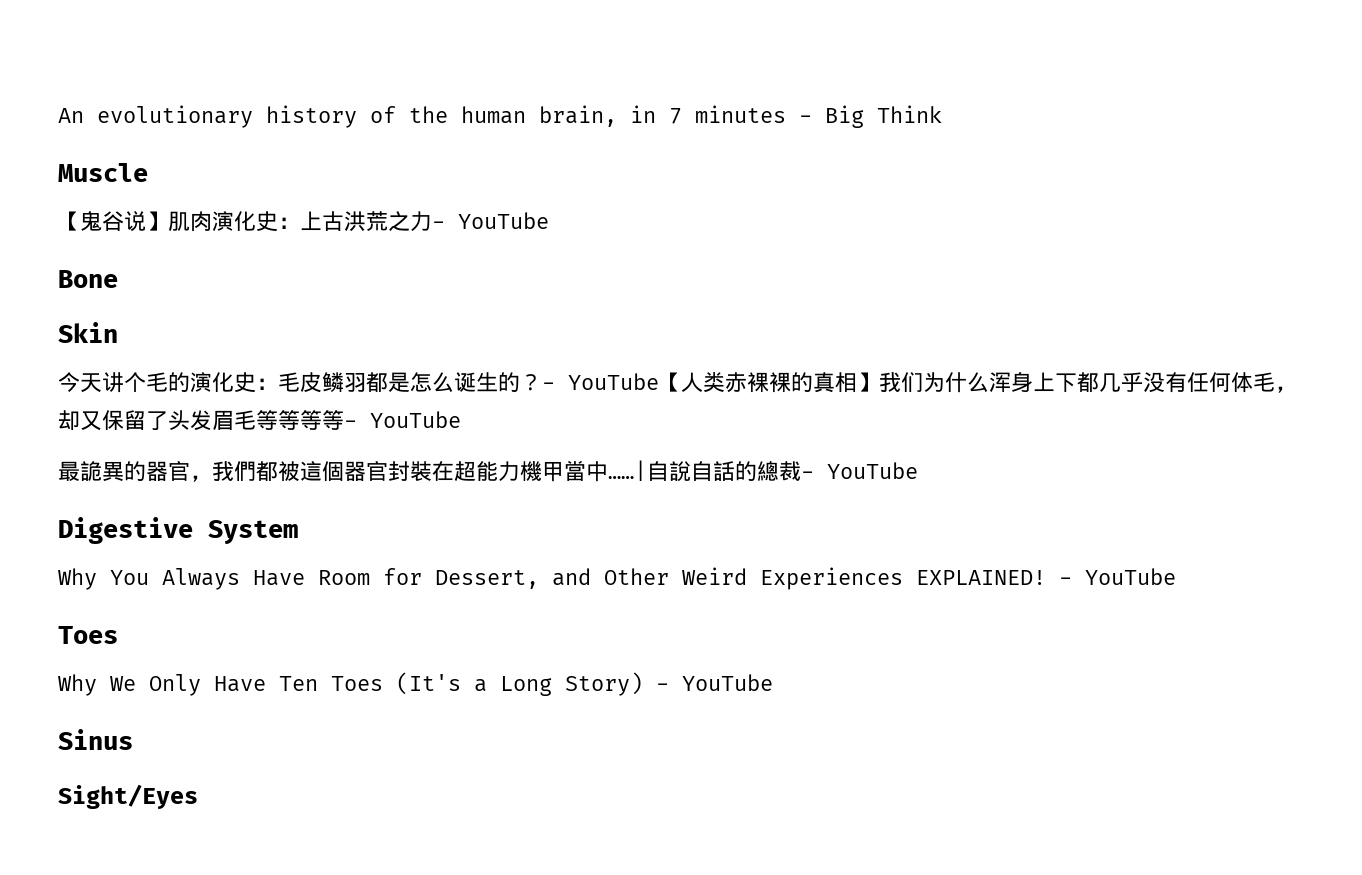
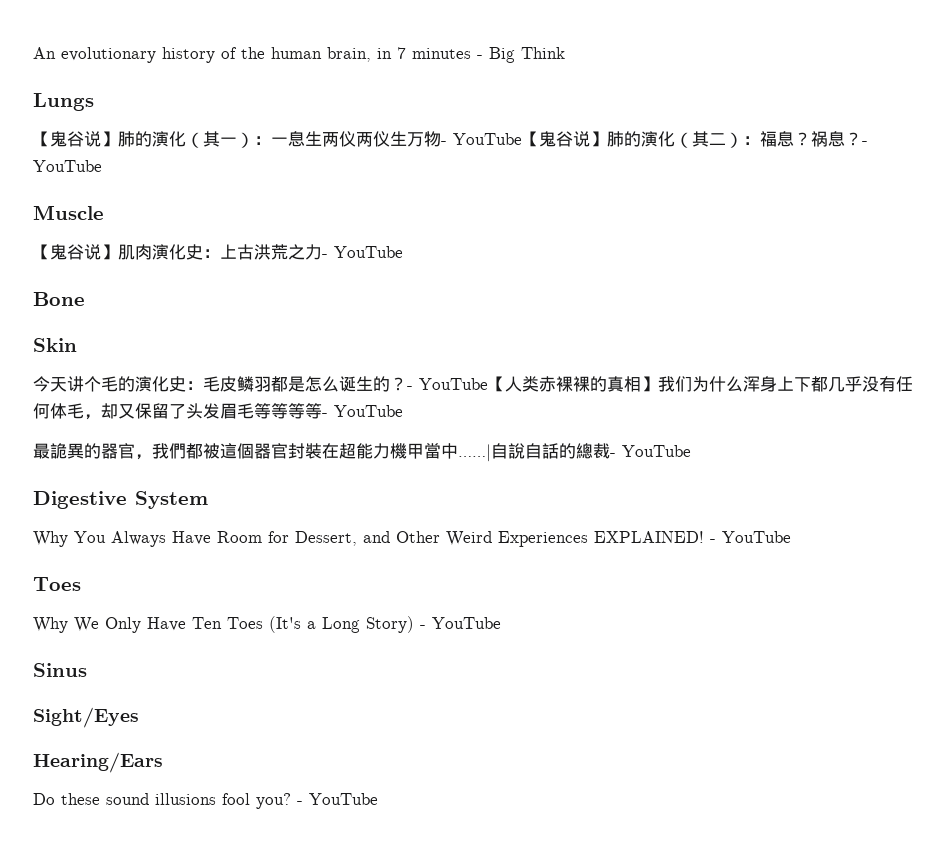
+ Lungs
+ 【鬼谷说】肺的演化（其一）：一息生两仪两仪生万物- YouTube【鬼谷说】肺的演化（其二）：福息？祸息？- YouTube
+ Hearing/Ears
+ Do these sound illusions fool you? - YouTube

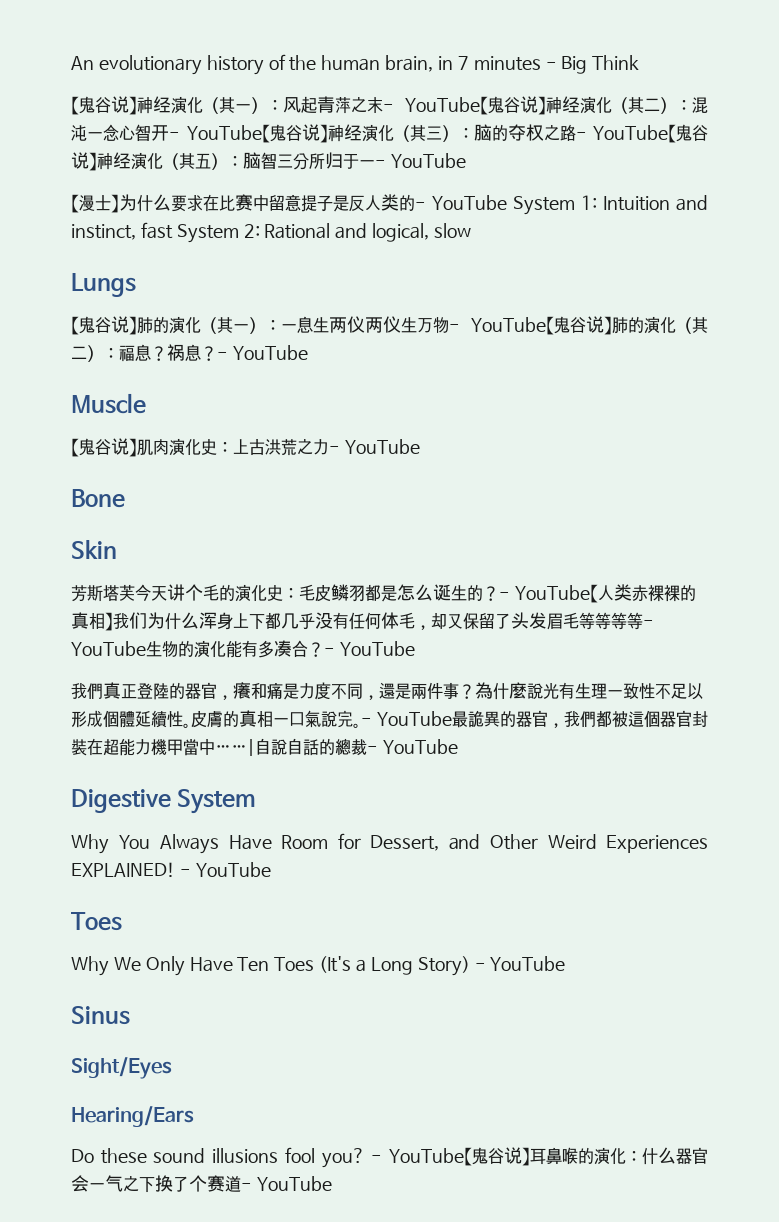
+ 【鬼谷说】神经演化（其一）：风起青萍之末- YouTube【鬼谷说】神经演化（其二）：混沌一念心智开- YouTube【鬼谷说】神经演化（其三）：脑的夺权之路- YouTube【鬼谷说】神经演化（其五）：脑智三分所归于一- YouTube
+ 【漫士】为什么要求在比赛中留意提子是反人类的- YouTube System 1: Intuition and instinct, fast System 2: Rational and logical, slow
- 今天讲个毛的演化史：毛皮鳞羽都是怎么诞生的？
+ 芳斯塔芙今天讲个毛的演化史：毛皮鳞羽都是怎么诞生的？
- - YouTube【人类赤裸裸的真相】我们为什么浑身上下都几乎没有任何体毛，却又保留了头发眉毛等等等等- YouTube
- 最詭異的器官，我們都被這個器官封裝在超能力機甲當中……|自說自話的總裁- YouTube
+ - YouTube【人类赤裸裸的真相】我们为什么浑身上下都几乎没有任何体毛，却又保留了头发眉毛等等等等- YouTube生物的演化能有多凑合？- YouTube
+ 我們真正登陸的器官，癢和痛是力度不同，還是兩件事？為什麼說光有生理一致性不足以形成個體延續性。皮膚的真相一口氣說完。- YouTube最詭異的器官，我們都被這個器官封裝在超能力機甲當中……|自說自話的總裁- YouTube
- Do these sound illusions fool you? - YouTube
+ Do these sound illusions fool you? - YouTube【鬼谷说】耳鼻喉的演化：什么器官会一气之下换了个赛道- YouTube

